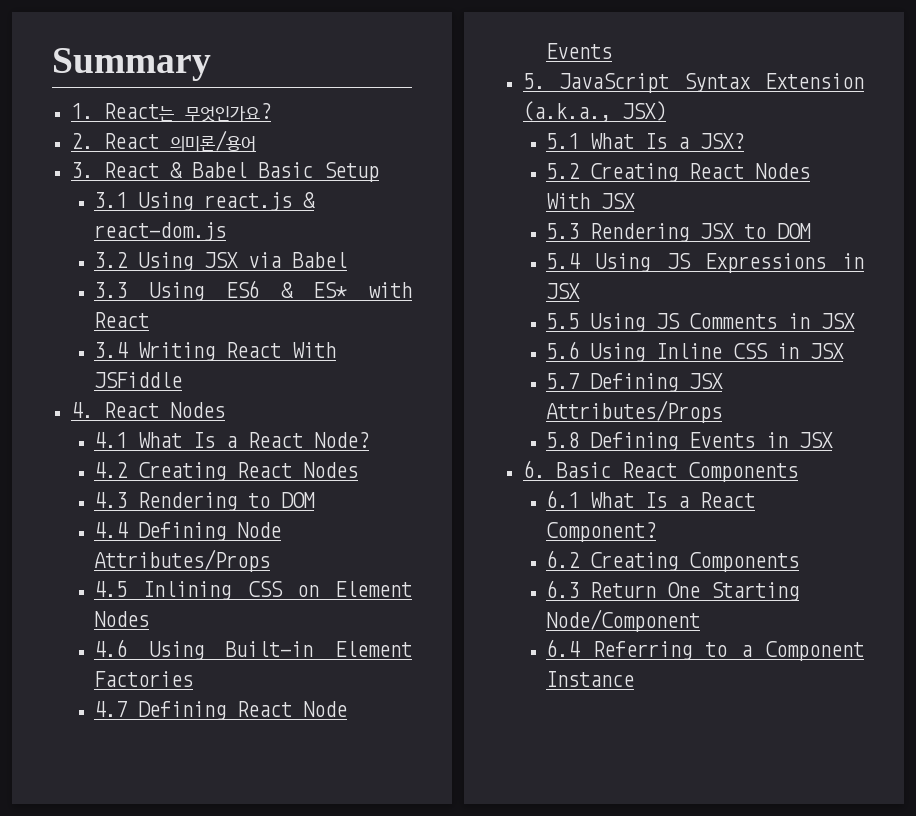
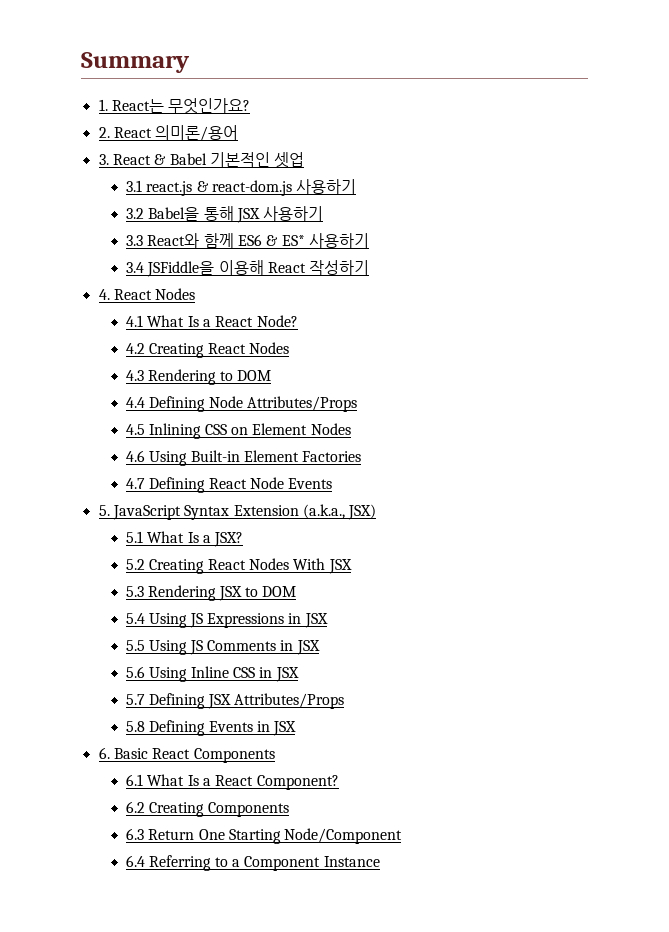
- 3. React & Babel Basic Setup
+ 3. React & Babel 기본적인 셋업
- 3.1 Using react.js & react-dom.js
+ 3.1 react.js & react-dom.js 사용하기
- 3.2 Using JSX via Babel
+ 3.2 Babel을 통해 JSX 사용하기
- 3.3 Using ES6 & ES* with React
+ 3.3 React와 함께 ES6 & ES* 사용하기
- 3.4 Writing React With JSFiddle
+ 3.4 JSFiddle을 이용해 React 작성하기

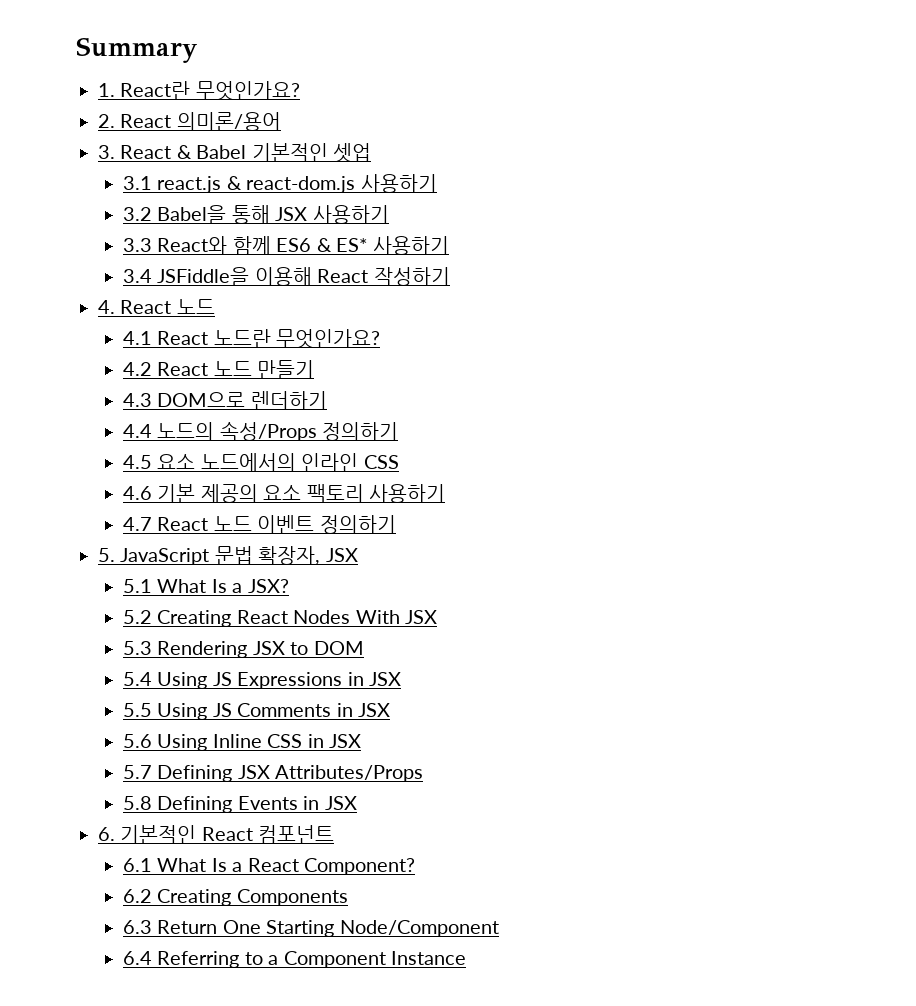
- 1. React는 무엇인가요?
+ 1. React란 무엇인가요?
- 4. React Nodes
+ 4. React 노드
- 4.1 What Is a React Node?
- 4.2 Creating React Nodes
- 4.3 Rendering to DOM
- 4.4 Defining Node Attributes/Props
- 4.5 Inlining CSS on Element Nodes
- 4.6 Using Built-in Element Factories
- 4.7 Defining React Node Events
- 5. JavaScript Syntax Extension (a.k.a., JSX)
+ 4.1 React 노드란 무엇인가요?
+ 4.2 React 노드 만들기
+ 4.3 DOM으로 렌더하기
+ 4.4 노드의 속성/Props 정의하기
+ 4.5 요소 노드에서의 인라인 CSS
+ 4.6 기본 제공의 요소 팩토리 사용하기
+ 4.7 React 노드 이벤트 정의하기
+ 5. JavaScript 문법 확장자, JSX
- 6. Basic React Components
+ 6. 기본적인 React 컴포넌트

